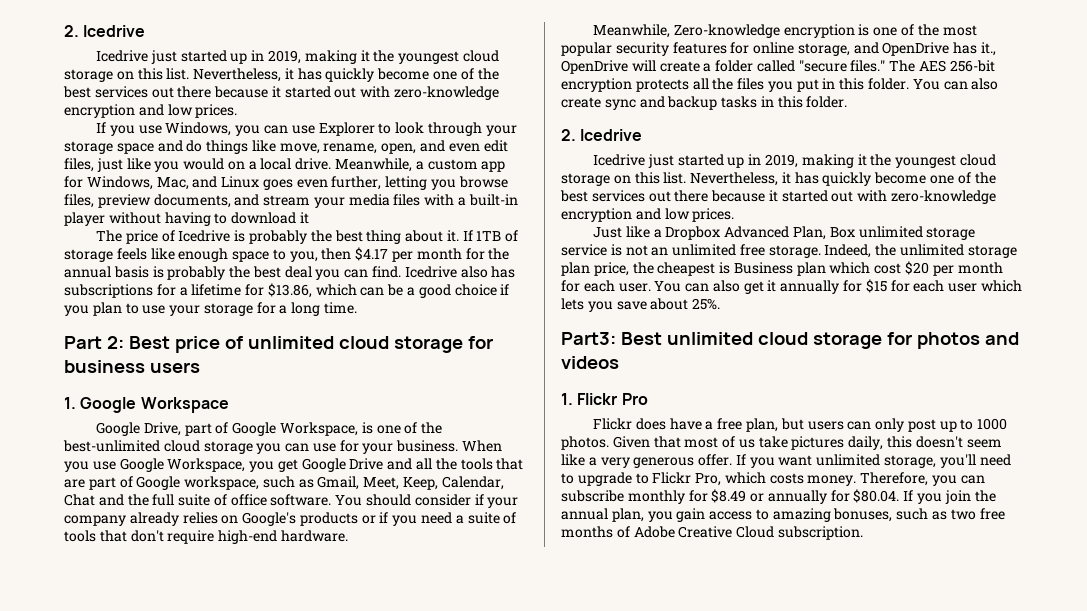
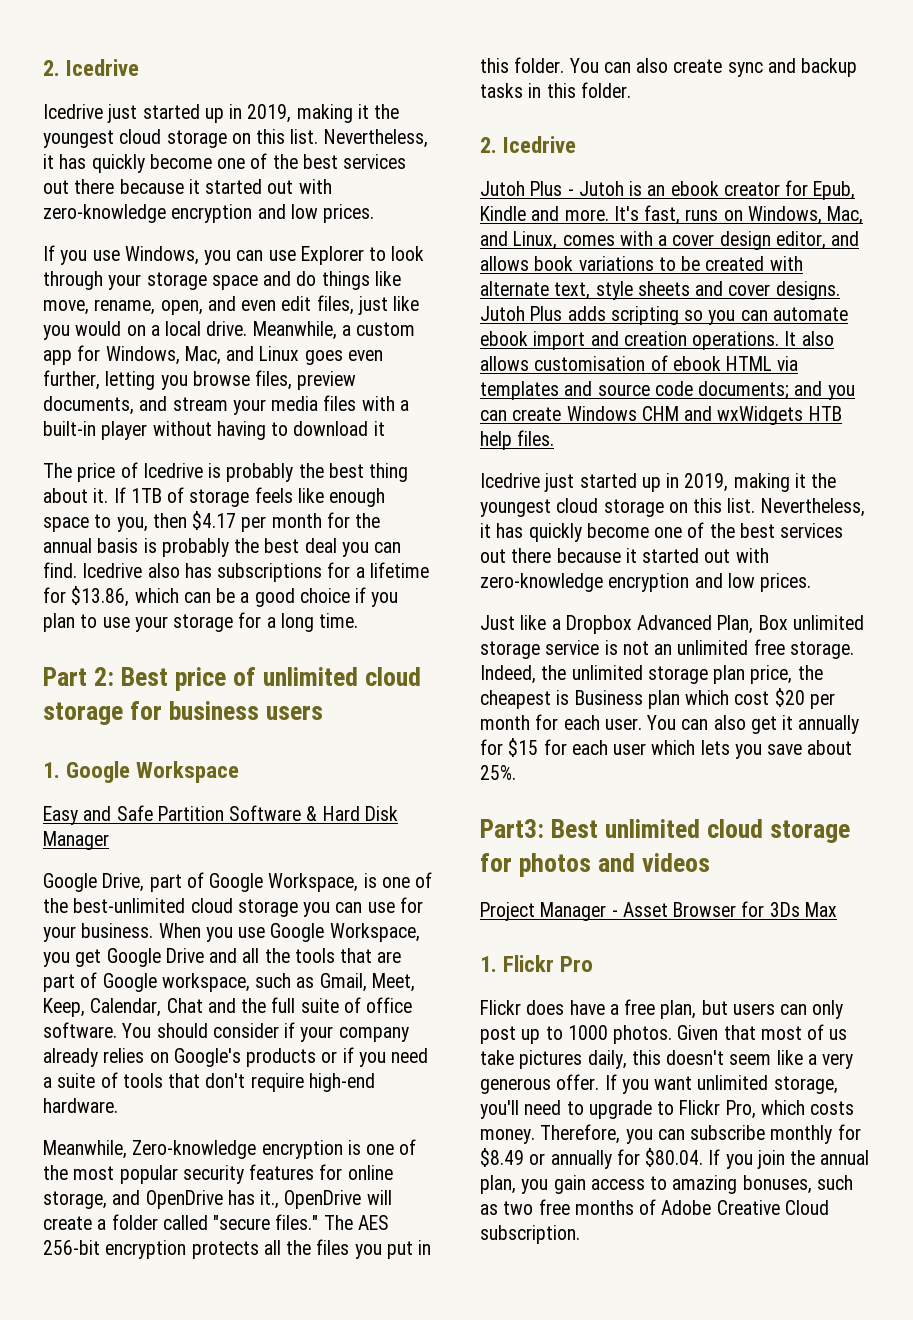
+ Easy and Safe Partition Software & Hard Disk Manager
+ Jutoh Plus - Jutoh is an ebook creator for Epub, Kindle and more. It's fast, runs on Windows, Mac, and Linux, comes with a cover design editor, and allows book variations to be created with alternate text, style sheets and cover designs. Jutoh Plus adds scripting so you can automate ebook import and creation operations. It also allows customisation of ebook HTML via templates and source code documents; and you can create Windows CHM and wxWidgets HTB help files.
+ Project Manager - Asset Browser for 3Ds Max

